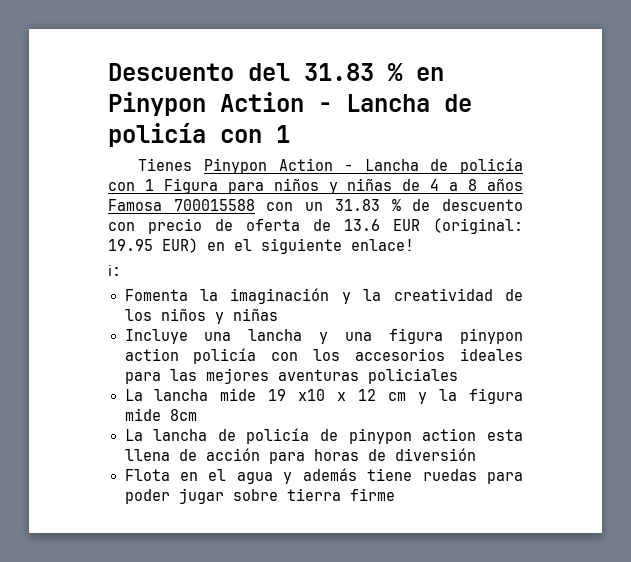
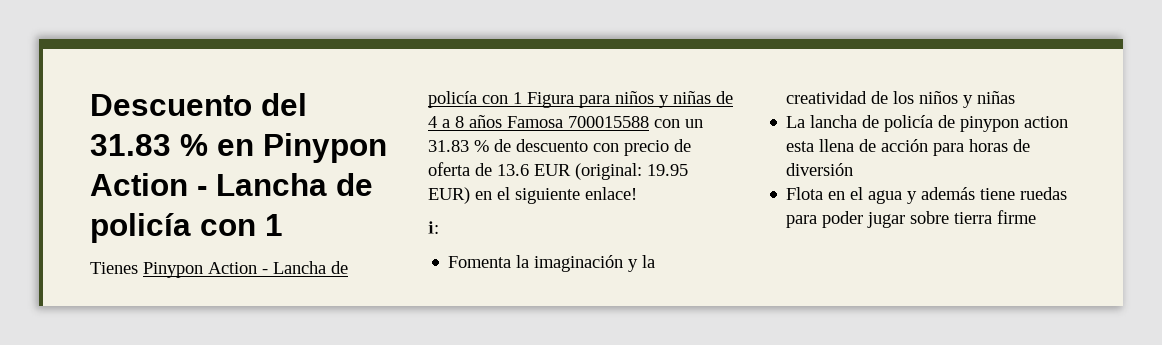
- Incluye una lancha y una figura pinypon action policía con los accesorios ideales para las mejores aventuras policiales
- La lancha mide 19 x10 x 12 cm y la figura mide 8cm

